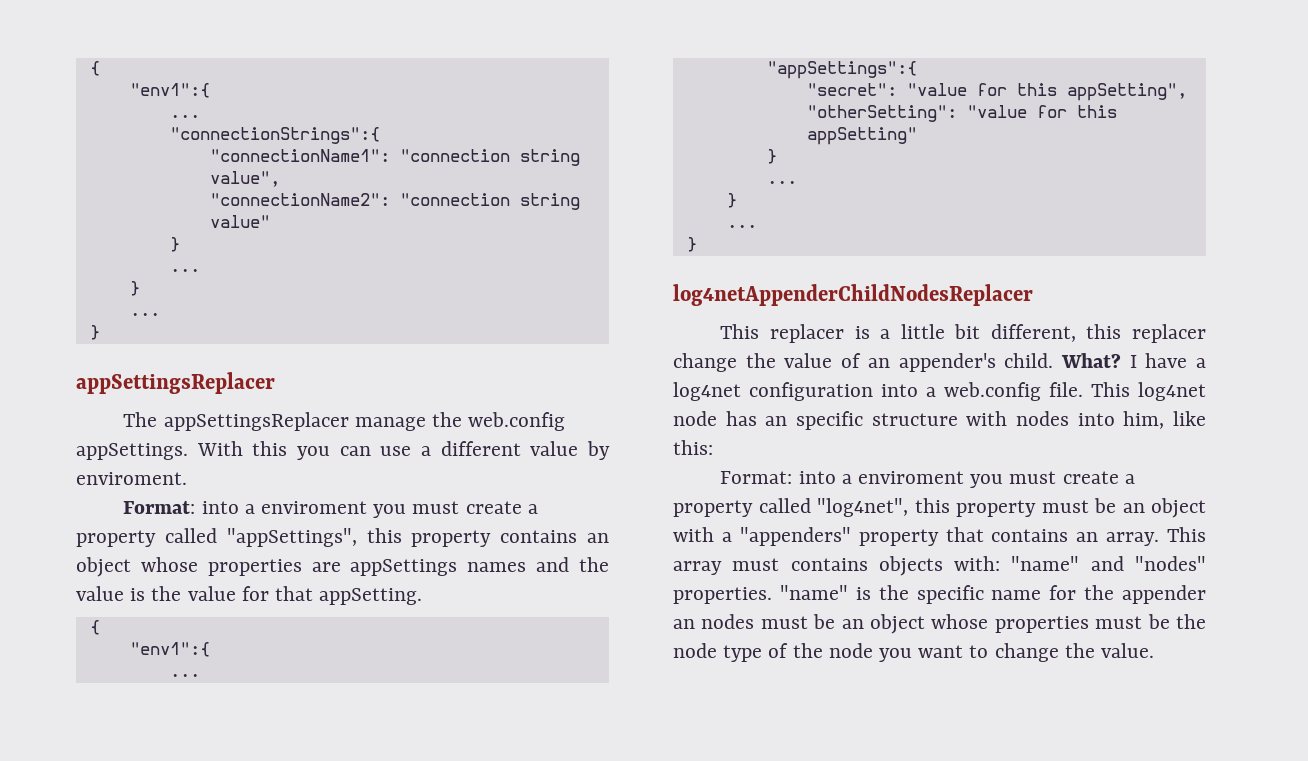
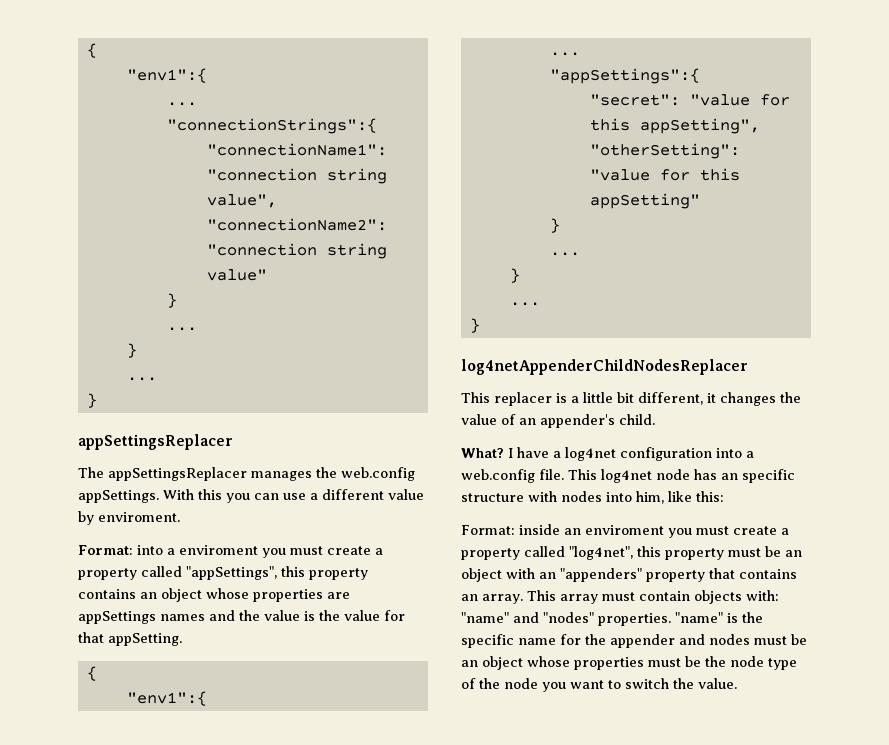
- The appSettingsReplacer manage the web.config appSettings.
+ The appSettingsReplacer manages the web.config appSettings.
- This replacer is a little bit different, this replacer change the value of an appender's child. What?
+ This replacer is a little bit different, it changes the value of an appender's child.
+ What?
- Format: into a enviroment you must create a property called "log4net", this property must be an object with a "appenders" property that contains an array.
+ Format: inside an enviroment you must create a property called "log4net", this property must be an object with an "appenders" property that contains an array.
- This array must contains objects with: "name" and "nodes" properties.
+ This array must contain objects with: "name" and "nodes" properties.
- "name" is the specific name for the appender an nodes must be an object whose properties must be the node type of the node you want to change the value.
+ "name" is the specific name for the appender and nodes must be an object whose properties must be the node type of the node you want to switch the value.

